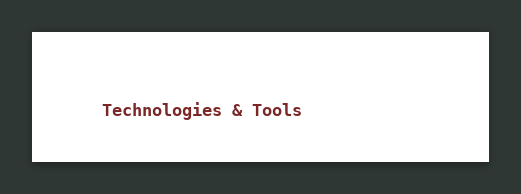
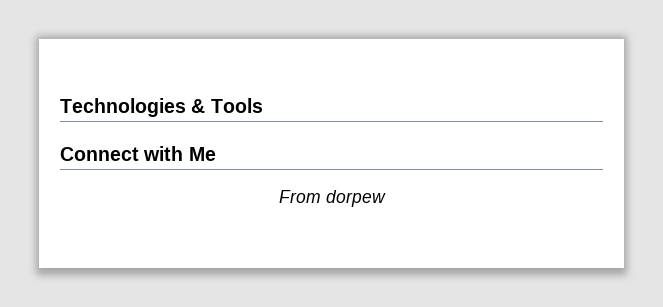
+ Connect with Me
+ From dorpew

